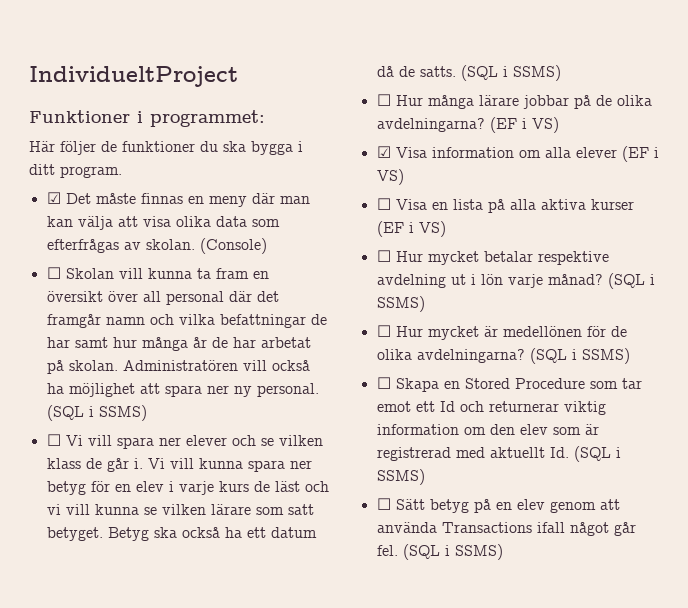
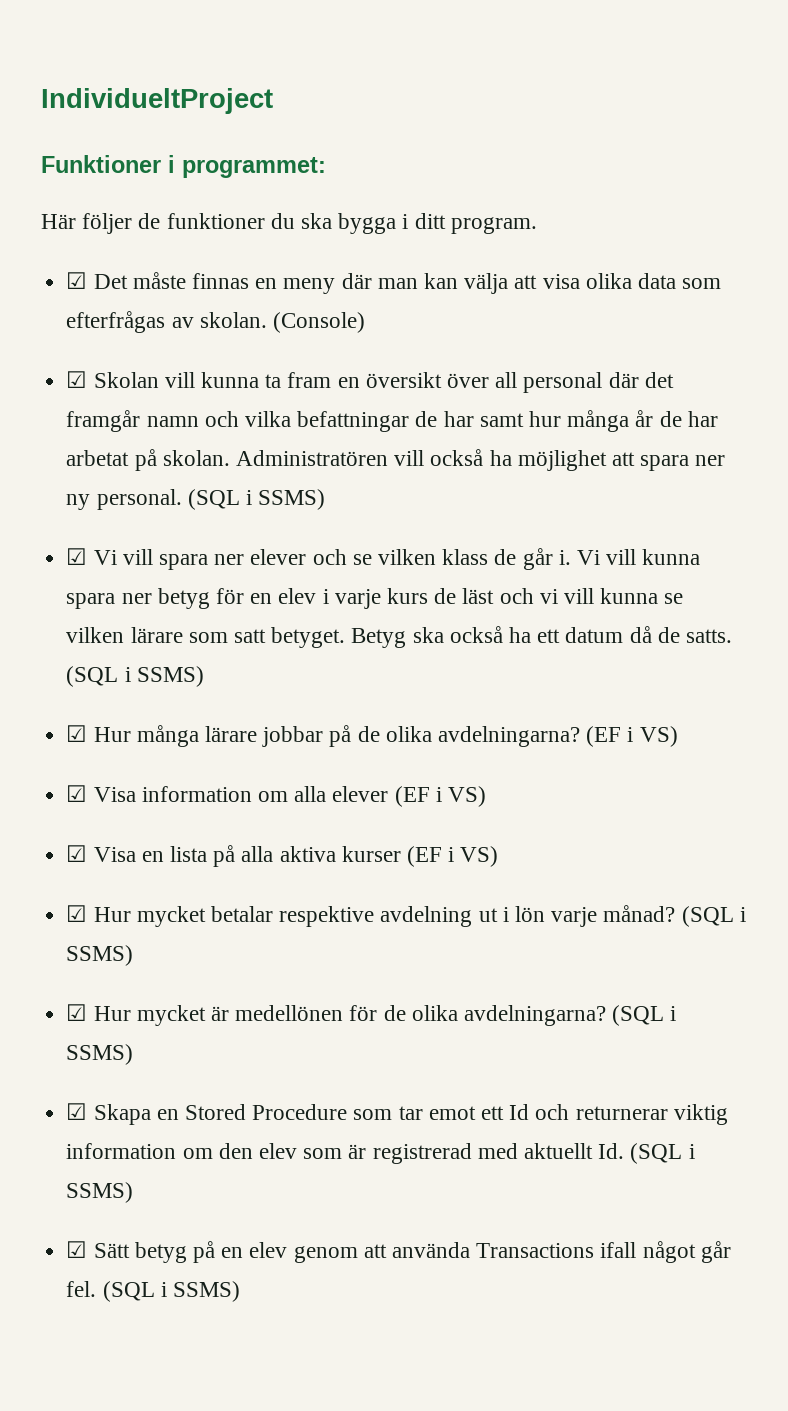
- ☐ Skolan vill kunna ta fram en översikt över all personal där det framgår namn och vilka befattningar de har samt hur många år de har arbetat på skolan.
+ ☑ Skolan vill kunna ta fram en översikt över all personal där det framgår namn och vilka befattningar de har samt hur många år de har arbetat på skolan.
- ☐ Vi vill spara ner elever och se vilken klass de går i.
+ ☑ Vi vill spara ner elever och se vilken klass de går i.
- ☐ Hur många lärare jobbar på de olika avdelningarna?
+ ☑ Hur många lärare jobbar på de olika avdelningarna?
- ☐ Visa en lista på alla aktiva kurser (EF i VS)
+ ☑ Visa en lista på alla aktiva kurser (EF i VS)
- ☐ Hur mycket betalar respektive avdelning ut i lön varje månad?
+ ☑ Hur mycket betalar respektive avdelning ut i lön varje månad?
- ☐ Hur mycket är medellönen för de olika avdelningarna?
+ ☑ Hur mycket är medellönen för de olika avdelningarna?
- ☐ Skapa en Stored Procedure som tar emot ett Id och returnerar viktig information om den elev som är registrerad med aktuellt Id. (SQL i SSMS)
+ ☑ Skapa en Stored Procedure som tar emot ett Id och returnerar viktig information om den elev som är registrerad med aktuellt Id. (SQL i SSMS)
- ☐ Sätt betyg på en elev genom att använda Transactions ifall något går fel.
+ ☑ Sätt betyg på en elev genom att använda Transactions ifall något går fel.

